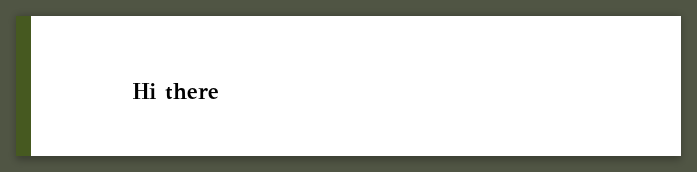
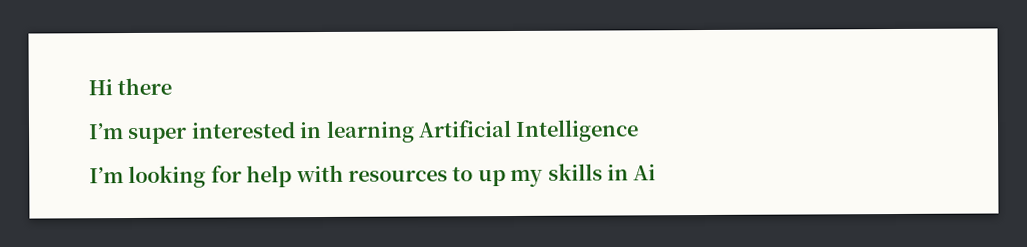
+ I’m super interested in learning Artificial Intelligence
+ I’m looking for help with resources to up my skills in Ai

